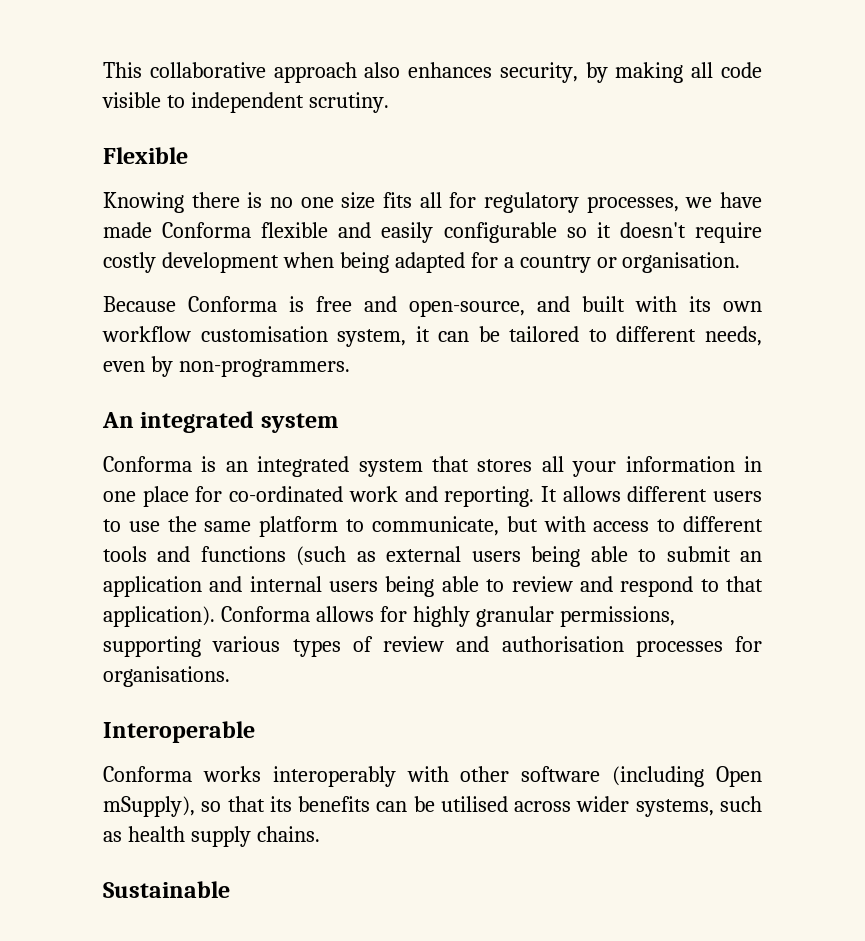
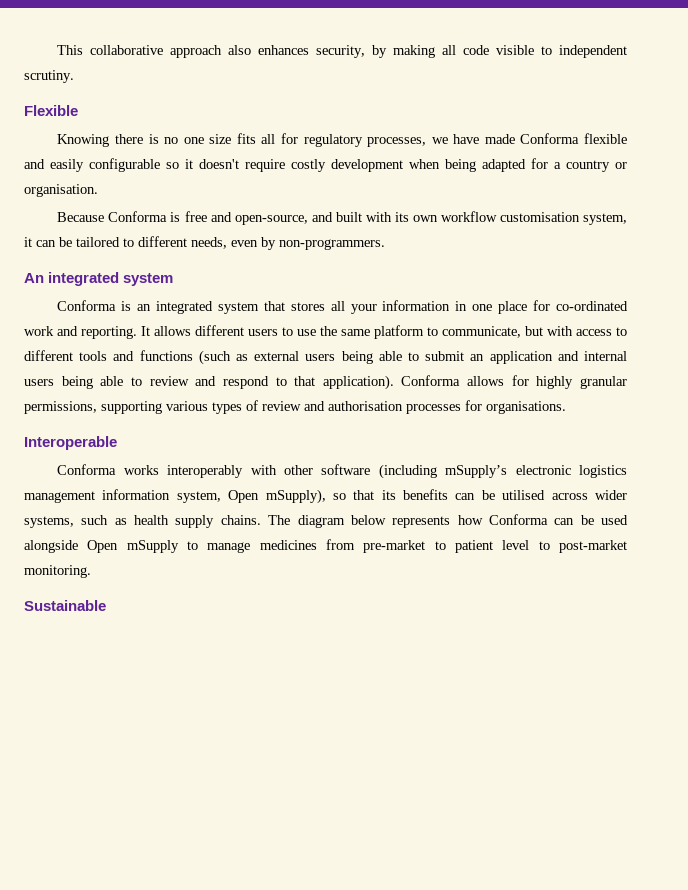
- Conforma works interoperably with other software (including Open mSupply), so that its benefits can be utilised across wider systems, such as health supply chains.
+ Conforma works interoperably with other software (including mSupply’s electronic logistics management information system, Open mSupply), so that its benefits can be utilised across wider systems, such as health supply chains. The diagram below represents how Conforma can be used alongside Open mSupply to manage medicines from pre-market to patient level to post-market monitoring.

